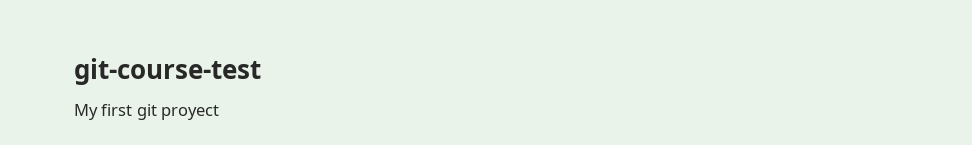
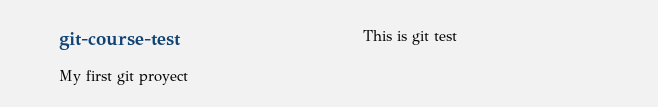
+ This is git test

